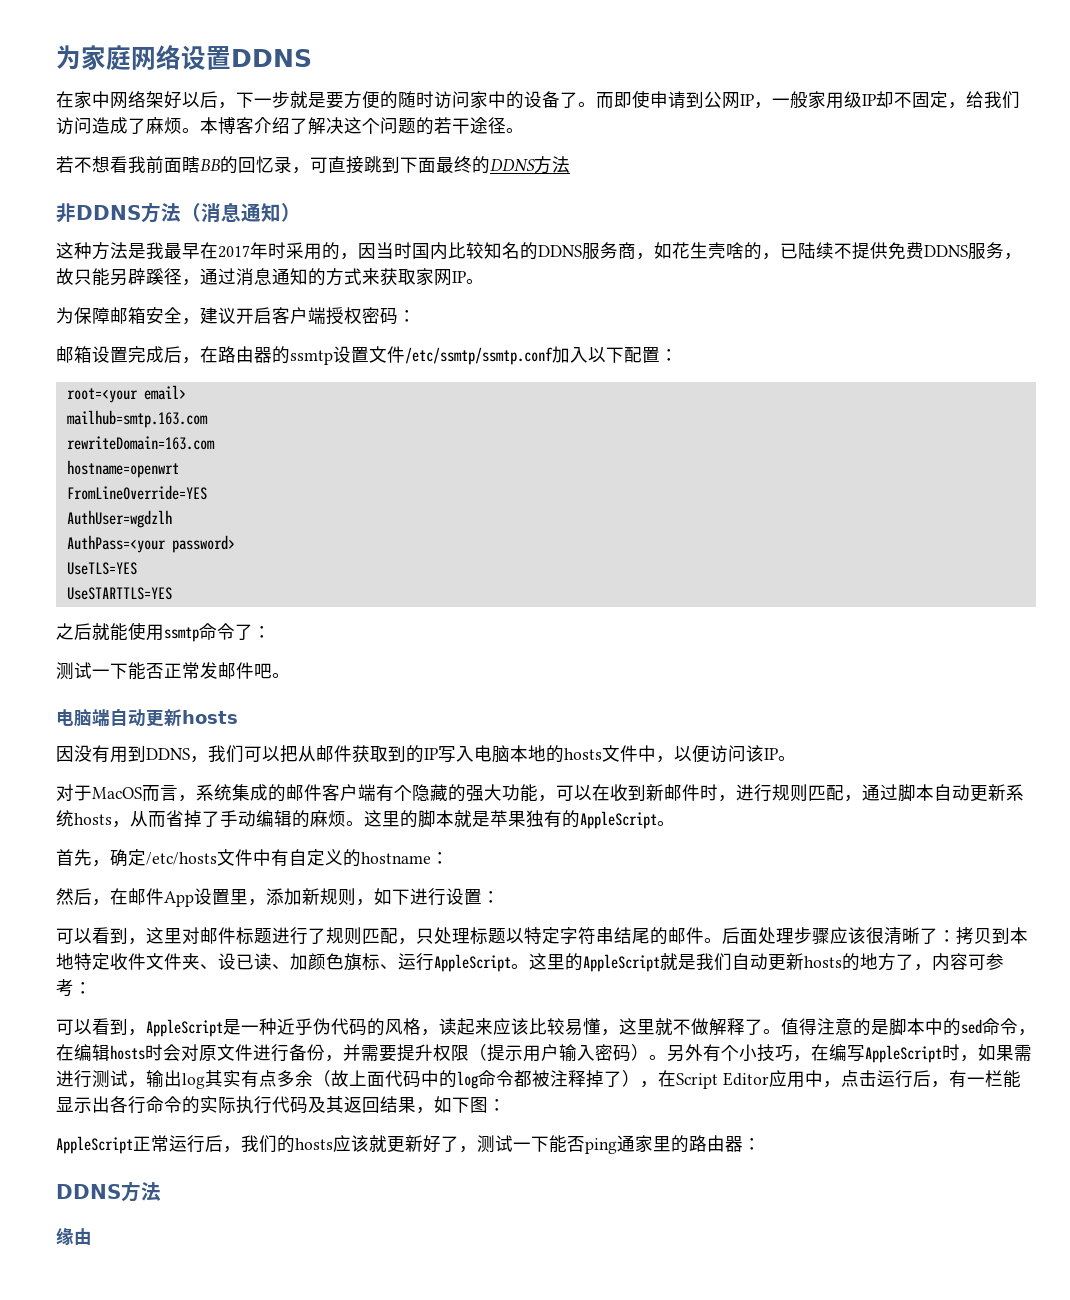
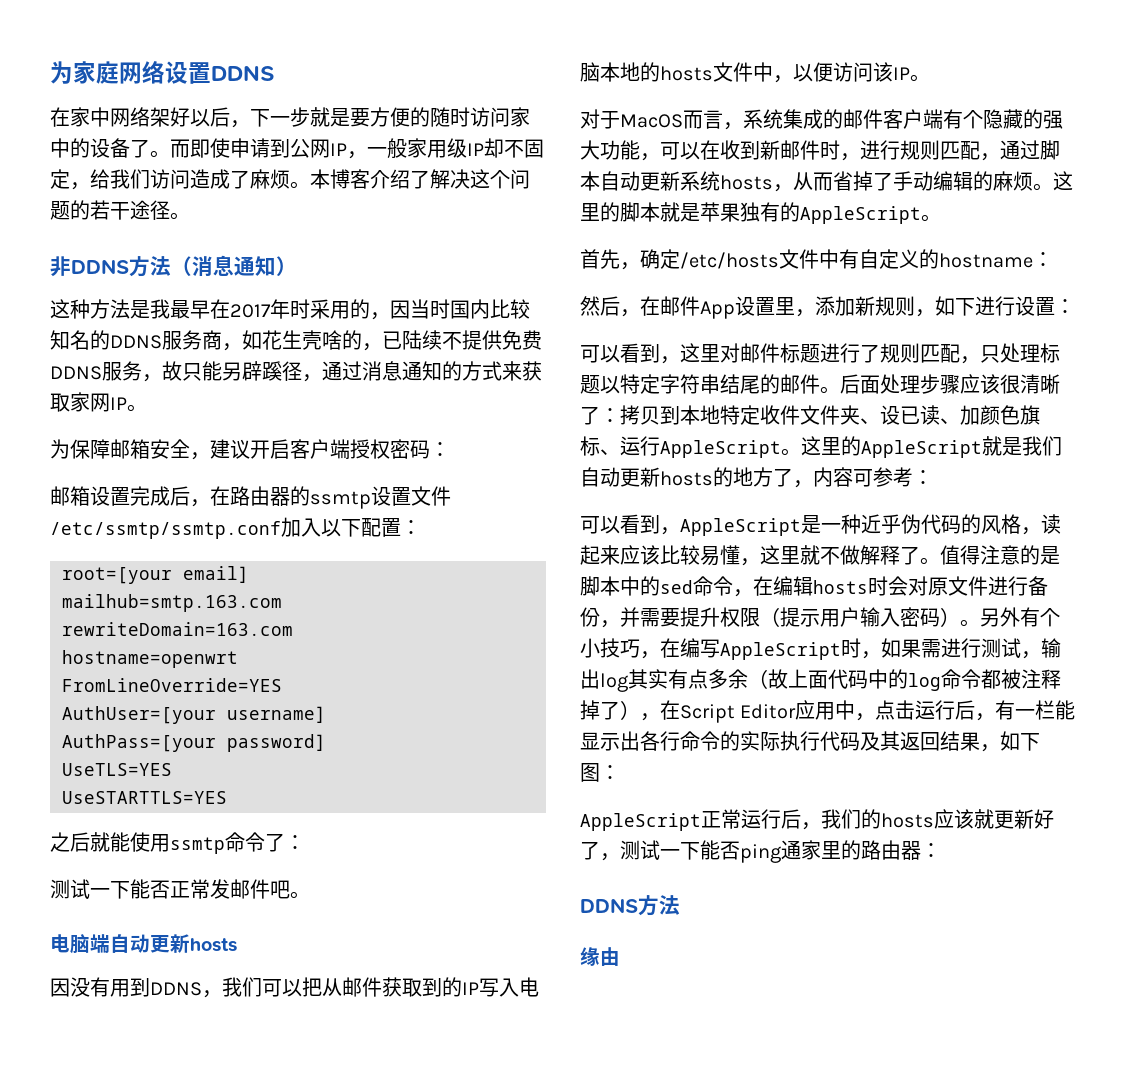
- 若不想看我前面瞎BB的回忆录，可直接跳到下面最终的DDNS方法
- root=<your email>
+ root=[your email]
- AuthUser=wgdzlh
- AuthPass=<your password>
+ AuthUser=[your username]
+ AuthPass=[your password]

